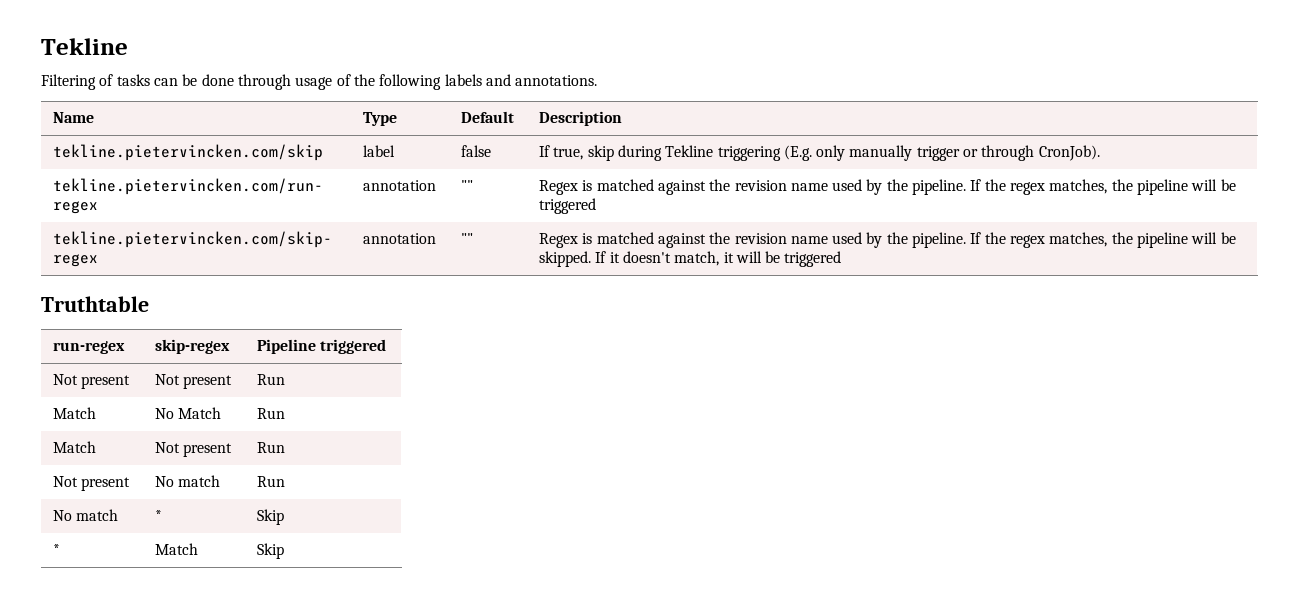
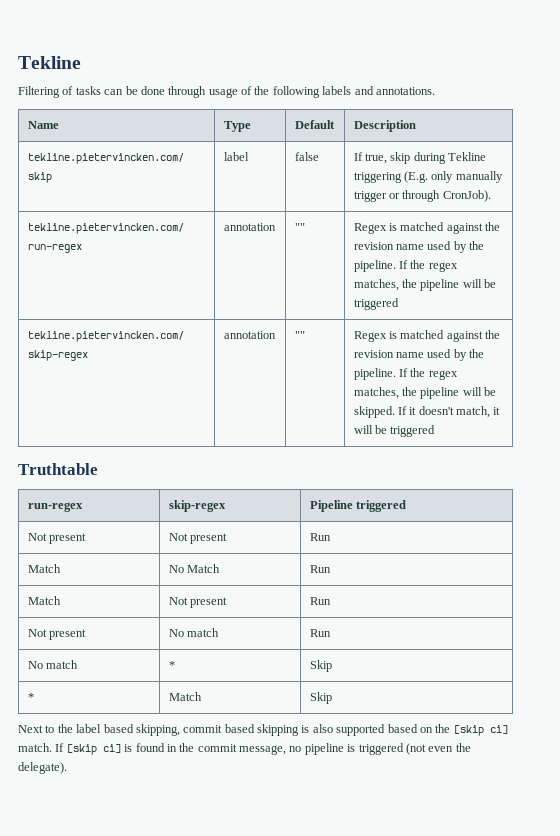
+ Next to the label based skipping, commit based skipping is also supported based on the [skip ci] match. If [skip ci] is found in the commit message, no pipeline is triggered (not even the delegate).

